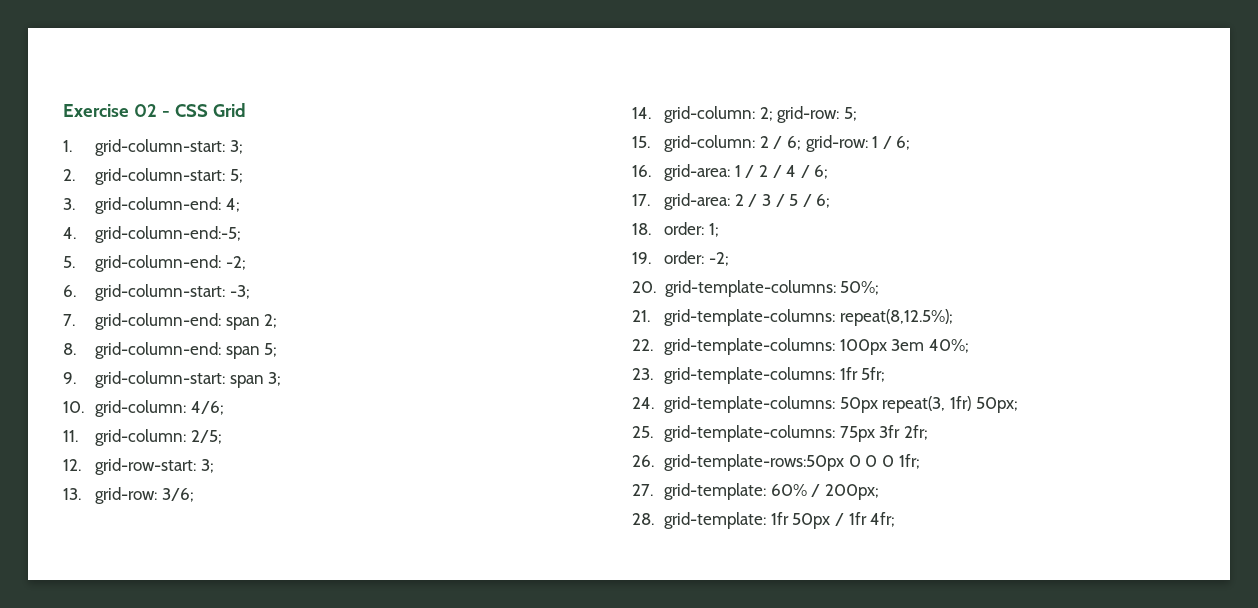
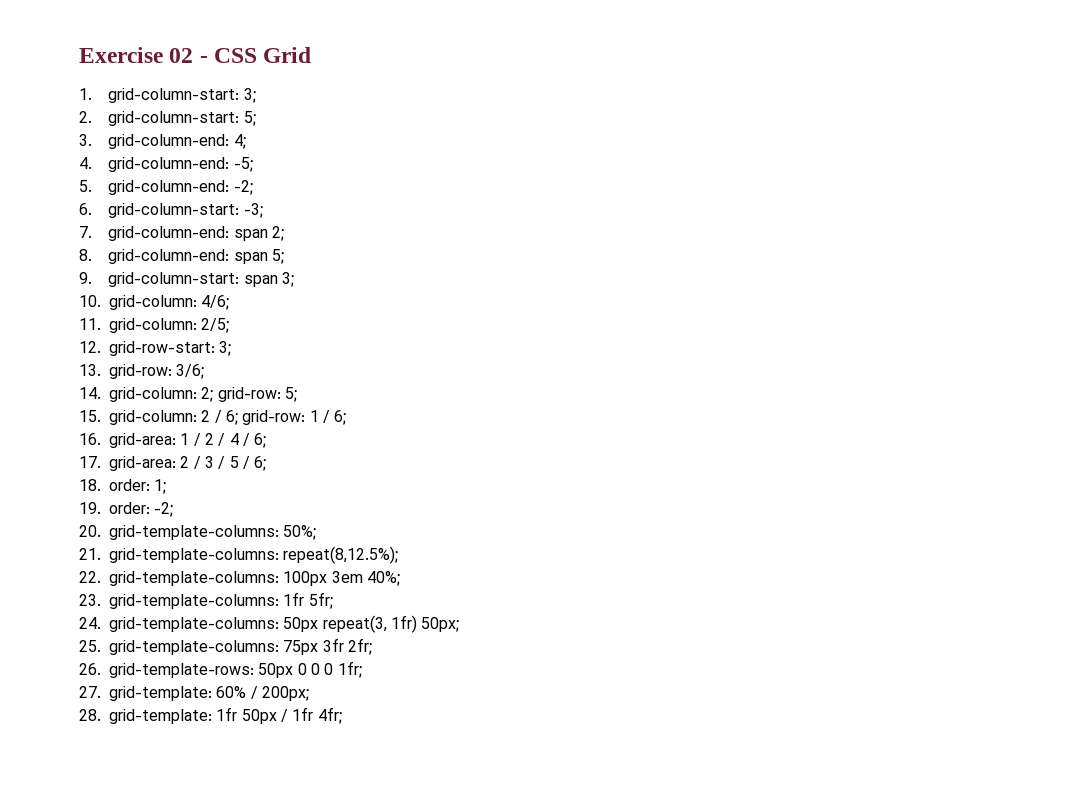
- 4. grid-column-end:-5;
+ 4. grid-column-end: -5;
- 26. grid-template-rows:50px 0 0 0 1fr;
+ 26. grid-template-rows: 50px 0 0 0 1fr;

